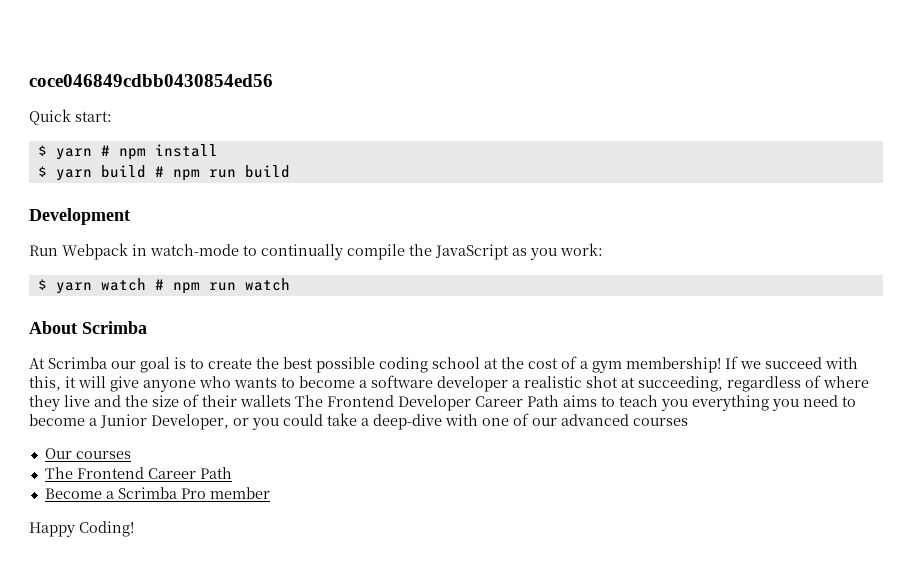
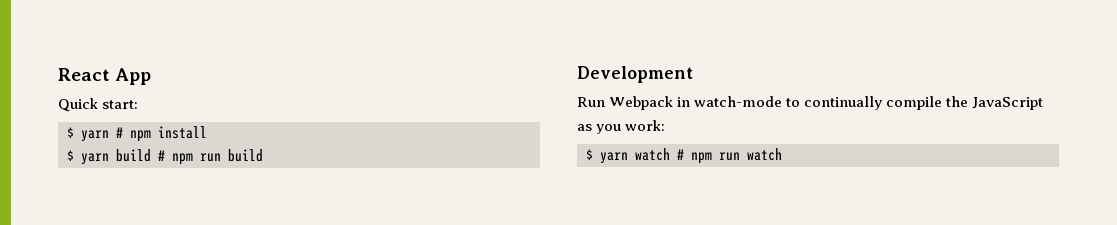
- coce046849cdbb0430854ed56
+ React App
- About Scrimba
- At Scrimba our goal is to create the best possible coding school at the cost of a gym membership! If we succeed with this, it will give anyone who wants to become a software developer a realistic shot at succeeding, regardless of where they live and the size of their wallets The Frontend Developer Career Path aims to teach you everything you need to become a Junior Developer, or you could take a deep-dive with one of our advanced courses
- Our courses
- The Frontend Career Path
- Become a Scrimba Pro member
- Happy Coding!

